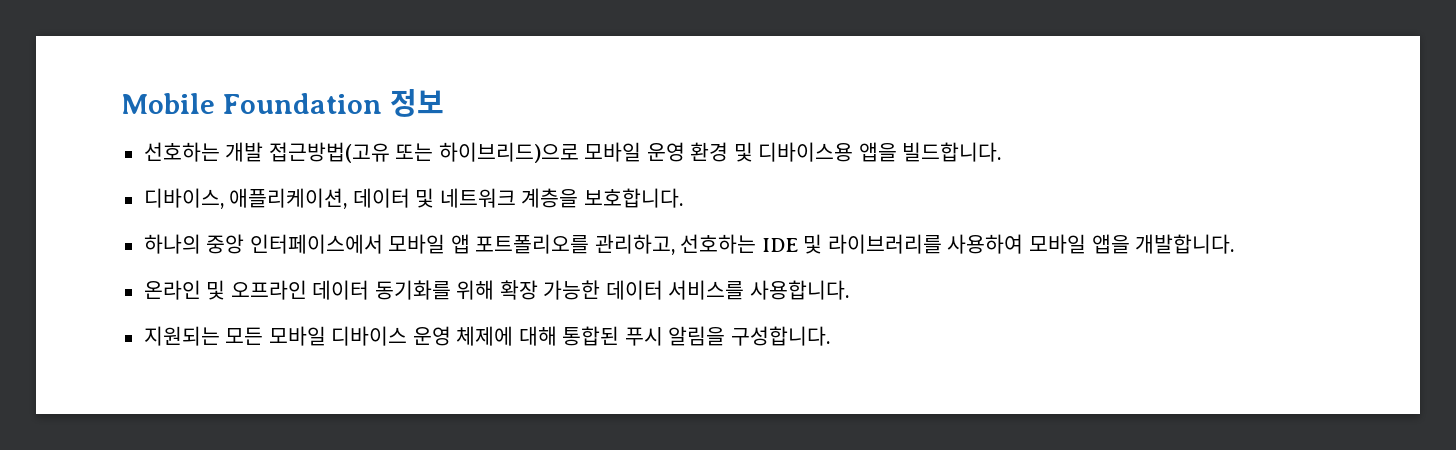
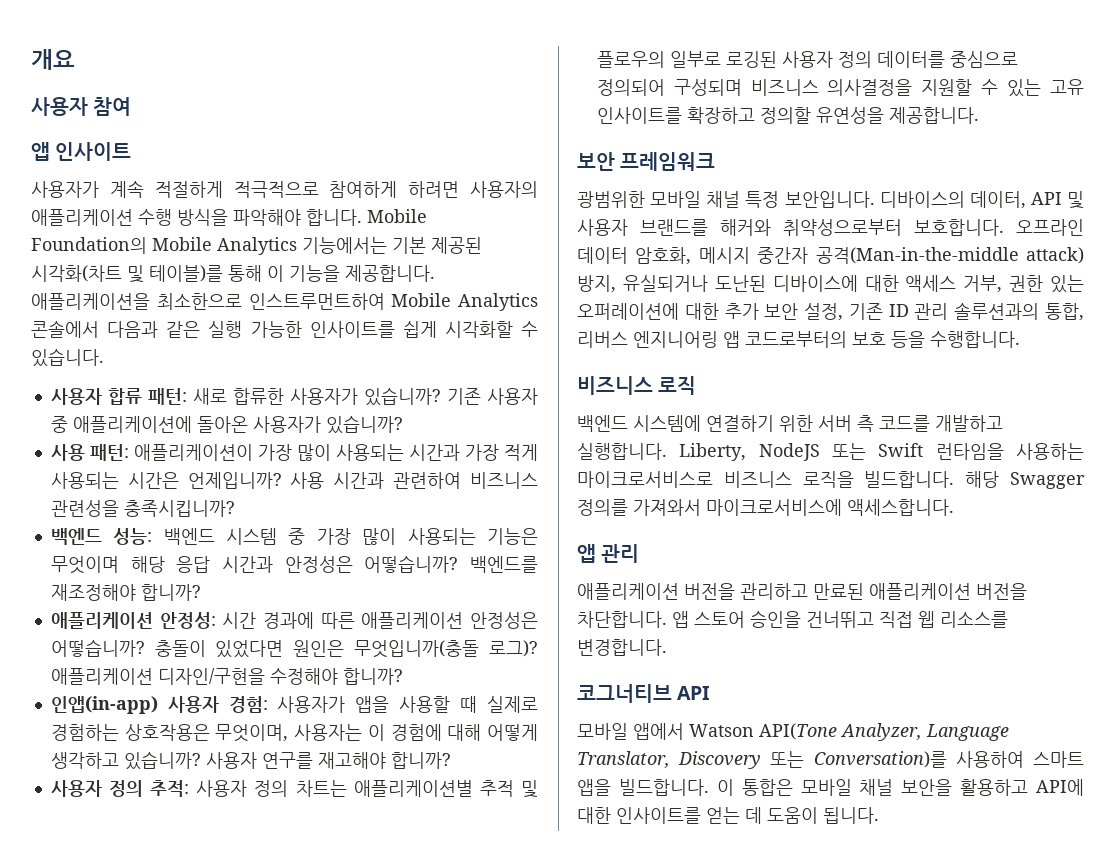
- Mobile Foundation 정보
- 선호하는 개발 접근방법(고유 또는 하이브리드)으로 모바일 운영 환경 및 디바이스용 앱을 빌드합니다.
- 디바이스, 애플리케이션, 데이터 및 네트워크 계층을 보호합니다.
- 하나의 중앙 인터페이스에서 모바일 앱 포트폴리오를 관리하고, 선호하는 IDE 및 라이브러리를 사용하여 모바일 앱을 개발합니다.
- 온라인 및 오프라인 데이터 동기화를 위해 확장 가능한 데이터 서비스를 사용합니다.
- 지원되는 모든 모바일 디바이스 운영 체제에 대해 통합된 푸시 알림을 구성합니다.
+ 개요
+ 사용자 참여
+ 앱 인사이트
+ 사용자가 계속 적절하게 적극적으로 참여하게 하려면 사용자의 애플리케이션 수행 방식을 파악해야 합니다. Mobile Foundation의 Mobile Analytics 기능에서는 기본 제공된 시각화(차트 및 테이블)를 통해 이 기능을 제공합니다. 애플리케이션을 최소한으로 인스트루먼트하여 Mobile Analytics 콘솔에서 다음과 같은 실행 가능한 인사이트를 쉽게 시각화할 수 있습니다.
+ 사용자 합류 패턴: 새로 합류한 사용자가 있습니까? 기존 사용자 중 애플리케이션에 돌아온 사용자가 있습니까?
+ 사용 패턴: 애플리케이션이 가장 많이 사용되는 시간과 가장 적게 사용되는 시간은 언제입니까? 사용 시간과 관련하여 비즈니스 관련성을 충족시킵니까?
+ 백엔드 성능: 백엔드 시스템 중 가장 많이 사용되는 기능은 무엇이며 해당 응답 시간과 안정성은 어떻습니까? 백엔드를 재조정해야 합니까?
+ 애플리케이션 안정성: 시간 경과에 따른 애플리케이션 안정성은 어떻습니까? 충돌이 있었다면 원인은 무엇입니까(충돌 로그)? 애플리케이션 디자인/구현을 수정해야 합니까?
+ 인앱(in-app) 사용자 경험: 사용자가 앱을 사용할 때 실제로 경험하는 상호작용은 무엇이며, 사용자는 이 경험에 대해 어떻게 생각하고 있습니까? 사용자 연구를 재고해야 합니까?
+ 사용자 정의 추적: 사용자 정의 차트는 애플리케이션별 추적 및 플로우의 일부로 로깅된 사용자 정의 데이터를 중심으로 정의되어 구성되며 비즈니스 의사결정을 지원할 수 있는 고유 인사이트를 확장하고 정의할 유연성을 제공합니다.
+ 보안 프레임워크
+ 광범위한 모바일 채널 특정 보안입니다. 디바이스의 데이터, API 및 사용자 브랜드를 해커와 취약성으로부터 보호합니다. 오프라인 데이터 암호화, 메시지 중간자 공격(Man-in-the-middle attack) 방지, 유실되거나 도난된 디바이스에 대한 액세스 거부, 권한 있는 오퍼레이션에 대한 추가 보안 설정, 기존 ID 관리 솔루션과의 통합, 리버스 엔지니어링 앱 코드로부터의 보호 등을 수행합니다.
+ 비즈니스 로직
+ 백엔드 시스템에 연결하기 위한 서버 측 코드를 개발하고 실행합니다. Liberty, NodeJS 또는 Swift 런타임을 사용하는 마이크로서비스로 비즈니스 로직을 빌드합니다. 해당 Swagger 정의를 가져와서 마이크로서비스에 액세스합니다.
+ 앱 관리
+ 애플리케이션 버전을 관리하고 만료된 애플리케이션 버전을 차단합니다. 앱 스토어 승인을 건너뛰고 직접 웹 리소스를 변경합니다.
+ 코그너티브 API
+ 모바일 앱에서 Watson API(Tone Analyzer, Language Translator, Discovery 또는 Conversation)를 사용하여 스마트 앱을 빌드합니다. 이 통합은 모바일 채널 보안을 활용하고 API에 대한 인사이트를 얻는 데 도움이 됩니다.

